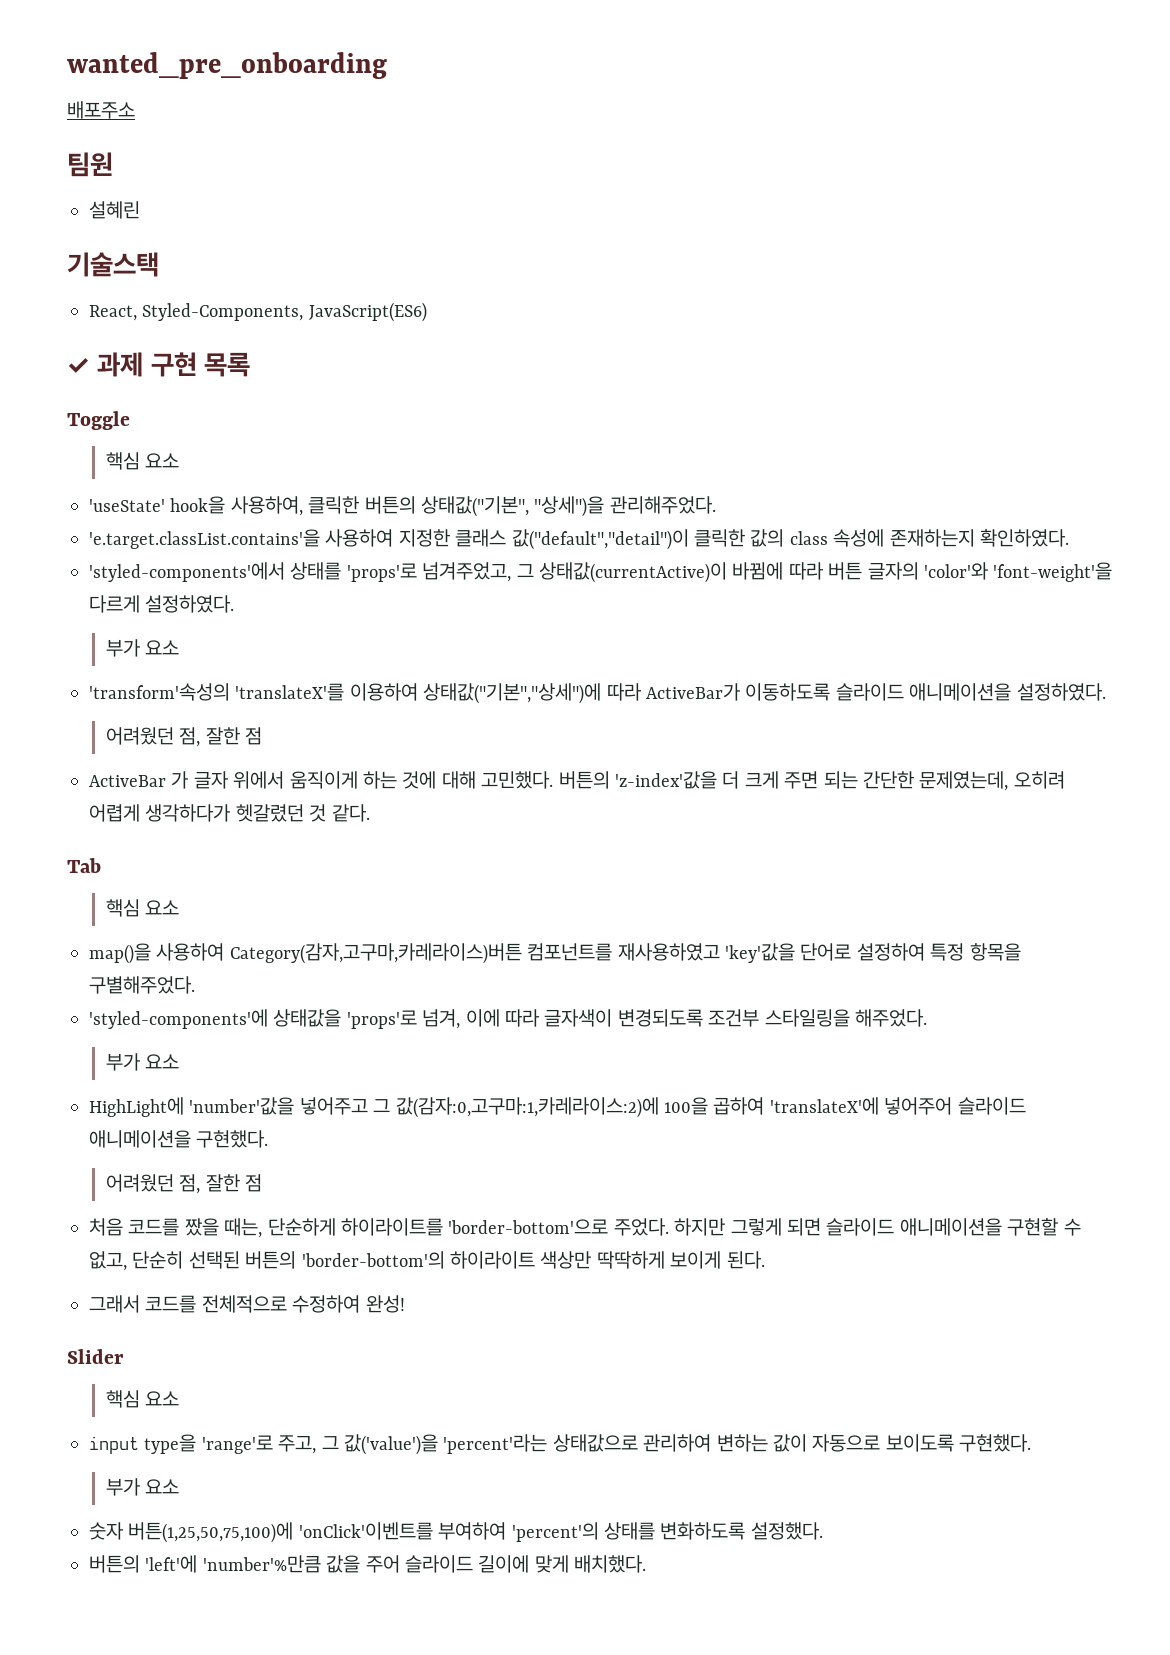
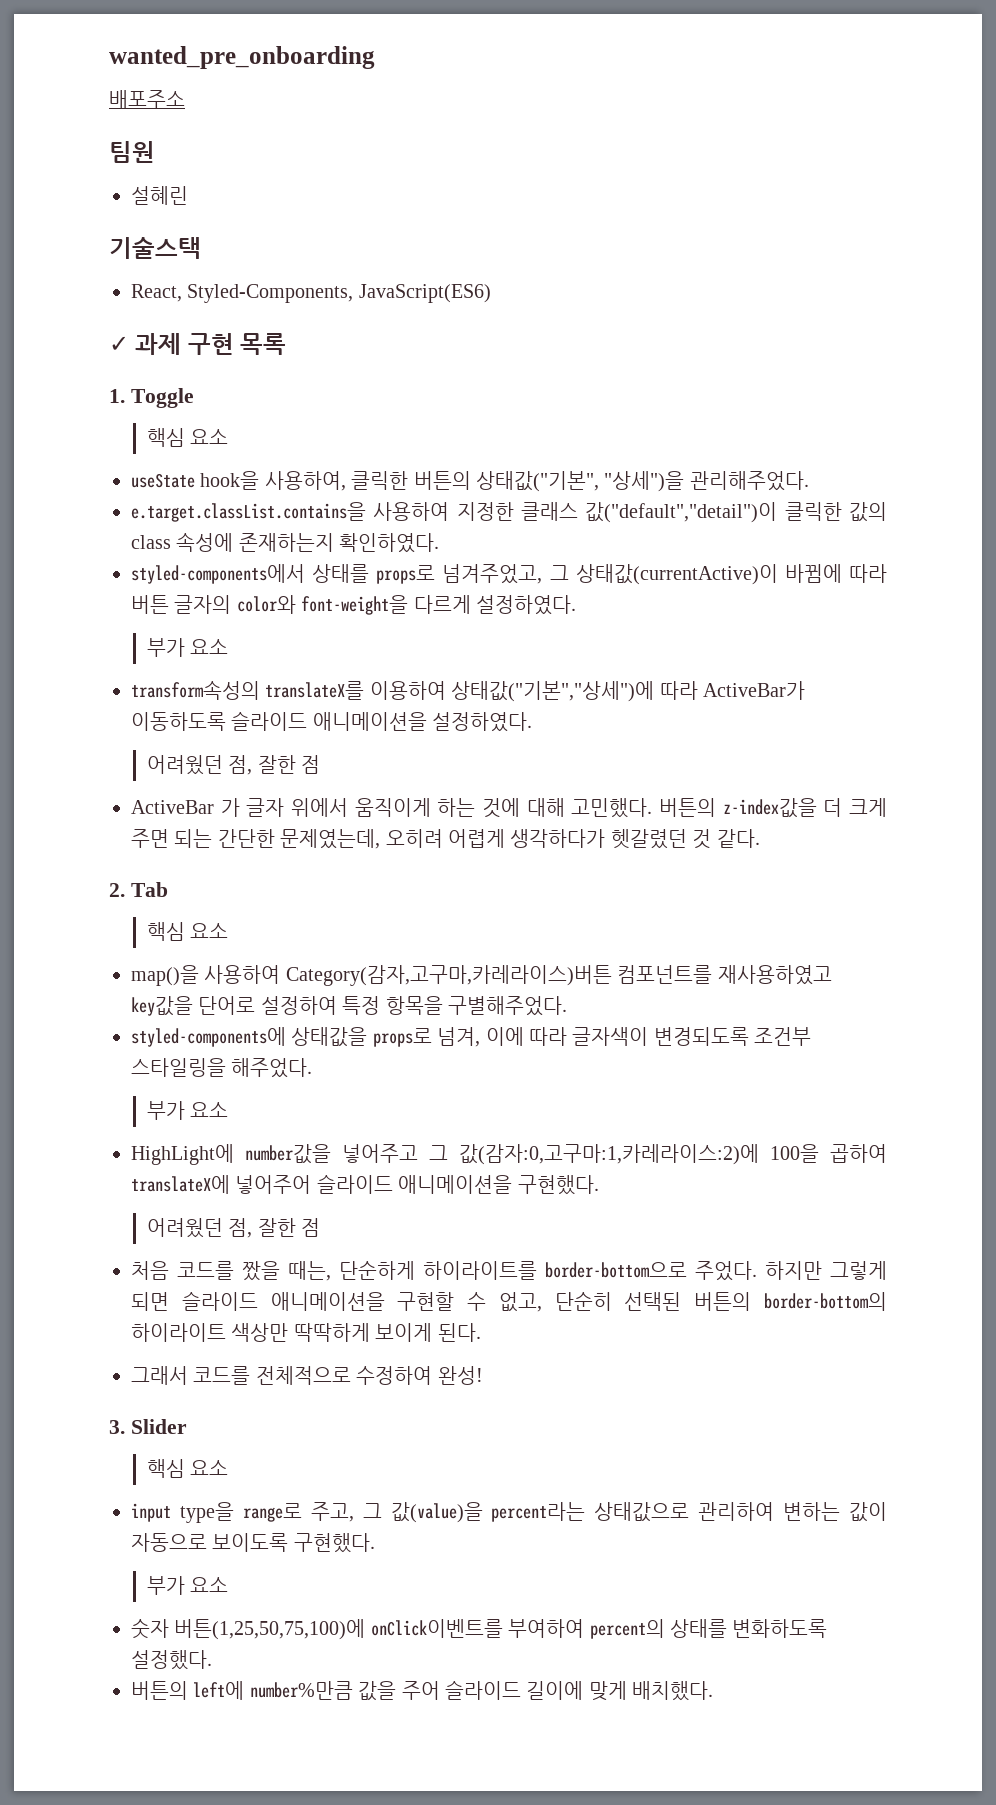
- Toggle
+ 1. Toggle
- 'useState' hook을 사용하여, 클릭한 버튼의 상태값("기본", "상세")을 관리해주었다.
+ useState hook을 사용하여, 클릭한 버튼의 상태값("기본", "상세")을 관리해주었다.
- 'e.target.classList.contains'을 사용하여 지정한 클래스 값("default","detail")이 클릭한 값의 class 속성에 존재하는지 확인하였다.
+ e.target.classList.contains을 사용하여 지정한 클래스 값("default","detail")이 클릭한 값의 class 속성에 존재하는지 확인하였다.
- 'styled-components'에서 상태를 'props'로 넘겨주었고, 그 상태값(currentActive)이 바뀜에 따라 버튼 글자의 'color'와 'font-weight'을 다르게 설정하였다.
+ styled-components에서 상태를 props로 넘겨주었고, 그 상태값(currentActive)이 바뀜에 따라 버튼 글자의 color와 font-weight을 다르게 설정하였다.
- 'transform'속성의 'translateX'를 이용하여 상태값("기본","상세")에 따라 ActiveBar가 이동하도록 슬라이드 애니메이션을 설정하였다.
+ transform속성의 translateX를 이용하여 상태값("기본","상세")에 따라 ActiveBar가 이동하도록 슬라이드 애니메이션을 설정하였다.
- 버튼의 'z-index'값을 더 크게 주면 되는 간단한 문제였는데, 오히려 어렵게 생각하다가 헷갈렸던 것 같다.
+ 버튼의 z-index값을 더 크게 주면 되는 간단한 문제였는데, 오히려 어렵게 생각하다가 헷갈렸던 것 같다.
- Tab
+ 2. Tab
- map()을 사용하여 Category(감자,고구마,카레라이스)버튼 컴포넌트를 재사용하였고 'key'값을 단어로 설정하여 특정 항목을 구별해주었다.
+ map()을 사용하여 Category(감자,고구마,카레라이스)버튼 컴포넌트를 재사용하였고 key값을 단어로 설정하여 특정 항목을 구별해주었다.
- 'styled-components'에 상태값을 'props'로 넘겨, 이에 따라 글자색이 변경되도록 조건부 스타일링을 해주었다.
+ styled-components에 상태값을 props로 넘겨, 이에 따라 글자색이 변경되도록 조건부 스타일링을 해주었다.
- HighLight에 'number'값을 넣어주고 그 값(감자:0,고구마:1,카레라이스:2)에 100을 곱하여 'translateX'에 넣어주어 슬라이드 애니메이션을 구현했다.
+ HighLight에 number값을 넣어주고 그 값(감자:0,고구마:1,카레라이스:2)에 100을 곱하여 translateX에 넣어주어 슬라이드 애니메이션을 구현했다.
- 처음 코드를 짰을 때는, 단순하게 하이라이트를 'border-bottom'으로 주었다.
+ 처음 코드를 짰을 때는, 단순하게 하이라이트를 border-bottom으로 주었다.
- 하지만 그렇게 되면 슬라이드 애니메이션을 구현할 수 없고, 단순히 선택된 버튼의 'border-bottom'의 하이라이트 색상만 딱딱하게 보이게 된다.
+ 하지만 그렇게 되면 슬라이드 애니메이션을 구현할 수 없고, 단순히 선택된 버튼의 border-bottom의 하이라이트 색상만 딱딱하게 보이게 된다.
- Slider
+ 3. Slider
- input type을 'range'로 주고, 그 값('value')을 'percent'라는 상태값으로 관리하여 변하는 값이 자동으로 보이도록 구현했다.
+ input type을 range로 주고, 그 값(value)을 percent라는 상태값으로 관리하여 변하는 값이 자동으로 보이도록 구현했다.
- 숫자 버튼(1,25,50,75,100)에 'onClick'이벤트를 부여하여 'percent'의 상태를 변화하도록 설정했다.
+ 숫자 버튼(1,25,50,75,100)에 onClick이벤트를 부여하여 percent의 상태를 변화하도록 설정했다.
- 버튼의 'left'에 'number'%만큼 값을 주어 슬라이드 길이에 맞게 배치했다.
+ 버튼의 left에 number%만큼 값을 주어 슬라이드 길이에 맞게 배치했다.

